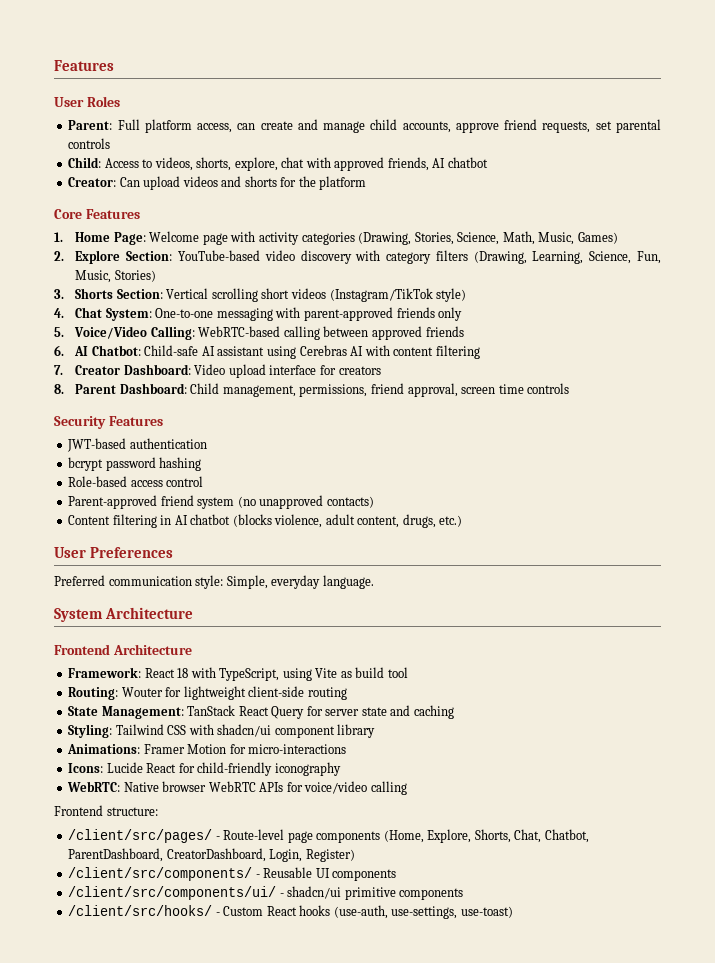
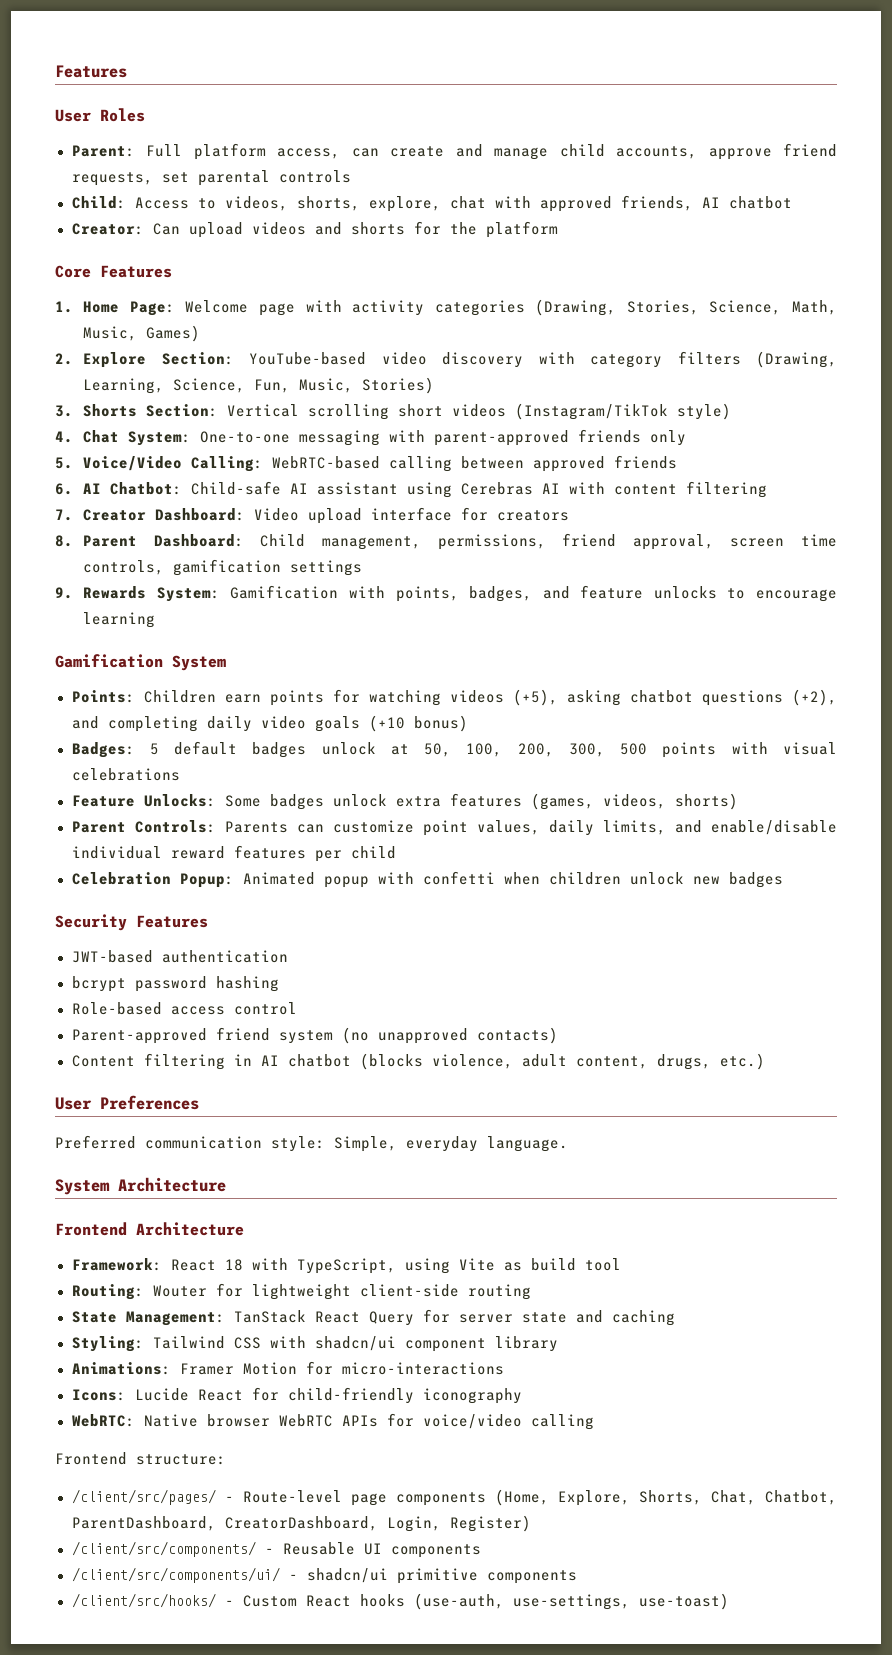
- 8. Parent Dashboard: Child management, permissions, friend approval, screen time controls
+ 8. Parent Dashboard: Child management, permissions, friend approval, screen time controls, gamification settings
+ 9. Rewards System: Gamification with points, badges, and feature unlocks to encourage learning
+ Gamification System
+ Points: Children earn points for watching videos (+5), asking chatbot questions (+2), and completing daily video goals (+10 bonus)
+ Badges: 5 default badges unlock at 50, 100, 200, 300, 500 points with visual celebrations
+ Feature Unlocks: Some badges unlock extra features (games, videos, shorts)
+ Parent Controls: Parents can customize point values, daily limits, and enable/disable individual reward features per child
+ Celebration Popup: Animated popup with confetti when children unlock new badges

